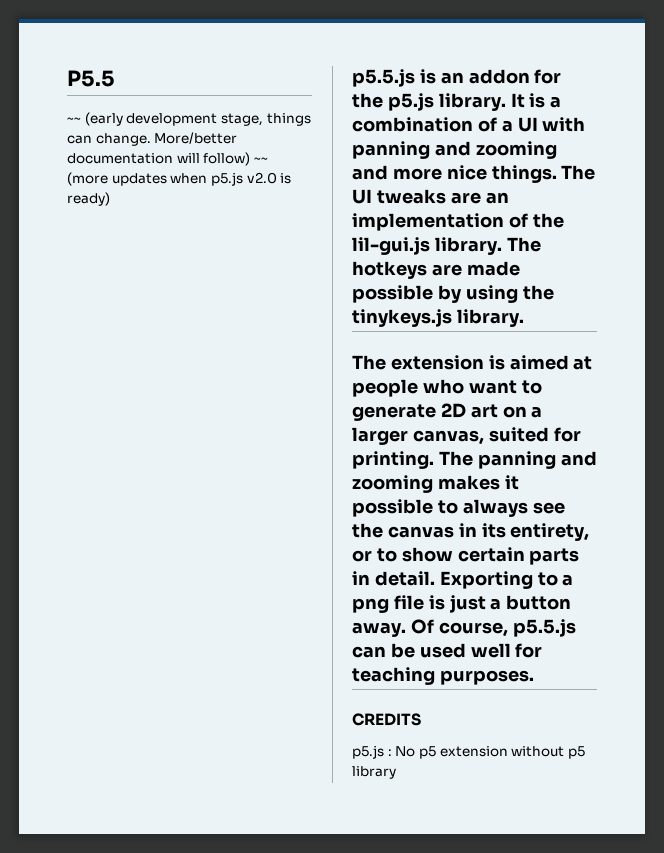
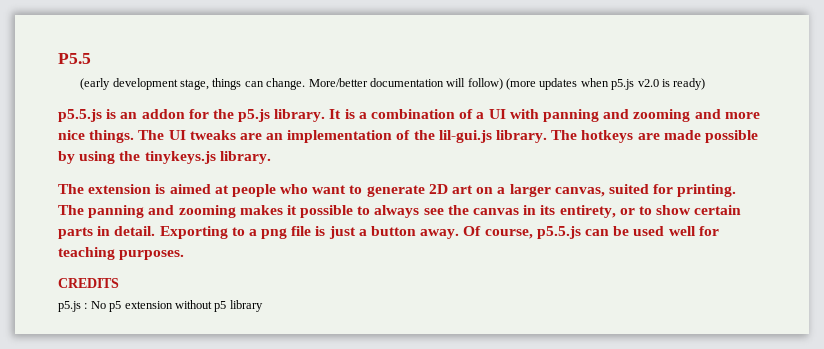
- ~~ (early development stage, things can change.
+ (early development stage, things can change.
- More/better documentation will follow) ~~ (more updates when p5.js v2.0 is ready)
+ More/better documentation will follow) (more updates when p5.js v2.0 is ready)

